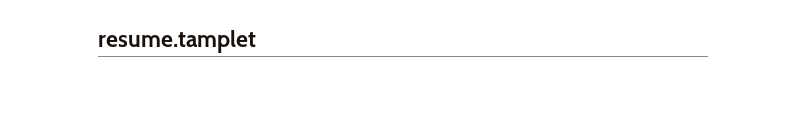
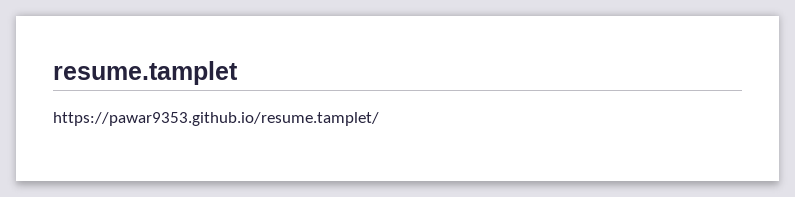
+ https://pawar9353.github.io/resume.tamplet/

